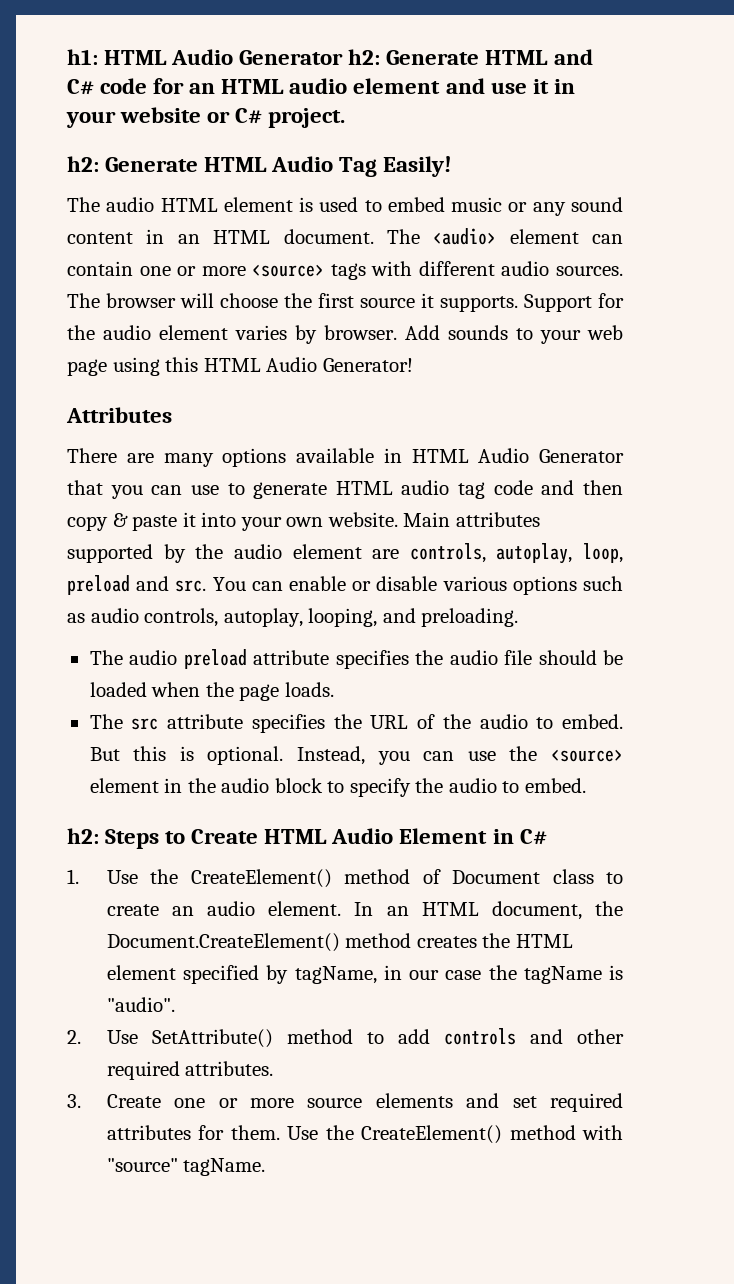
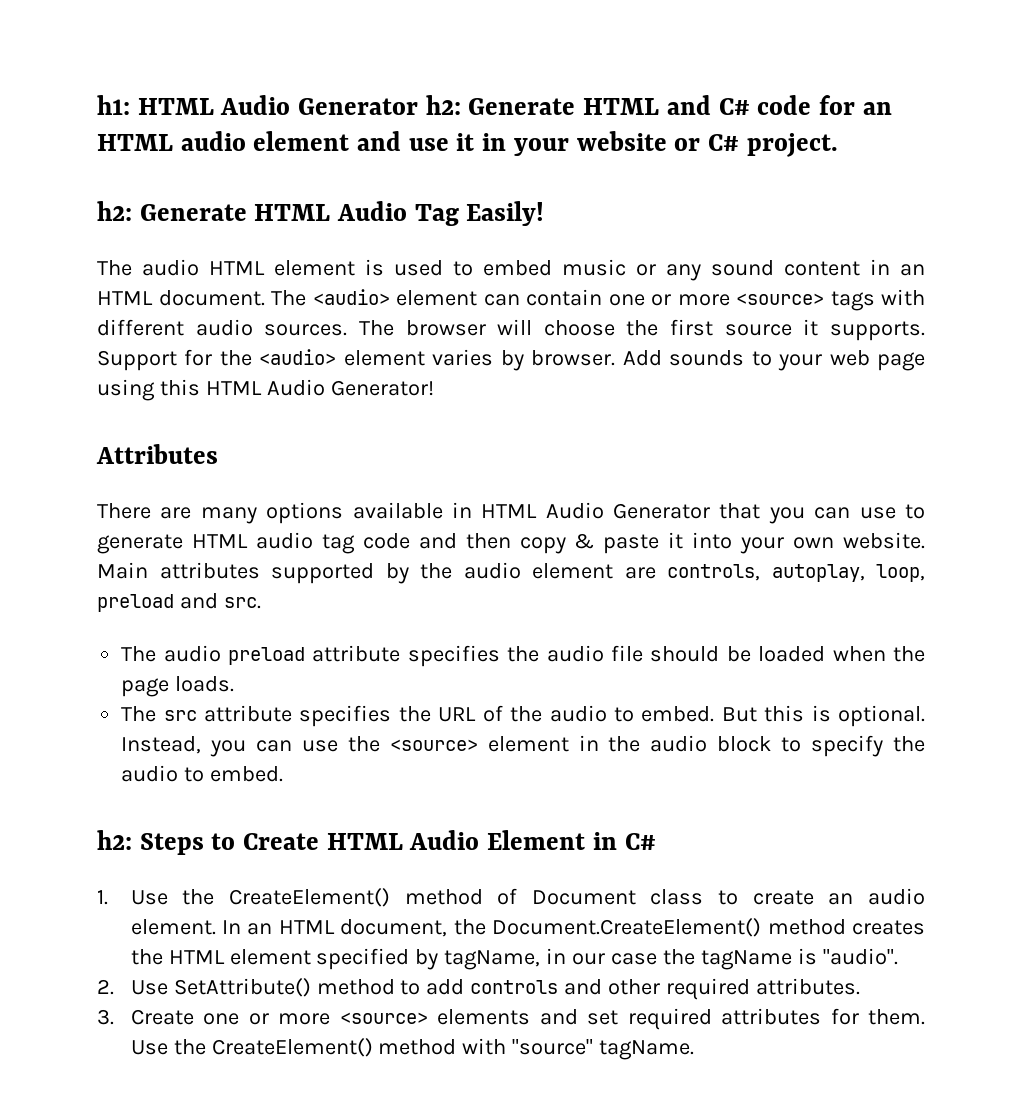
- Support for the audio element varies by browser.
+ Support for the <audio> element varies by browser.
- You can enable or disable various options such as audio controls, autoplay, looping, and preloading.
- 3. Create one or more source elements and set required attributes for them.
+ 3. Create one or more <source> elements and set required attributes for them.

